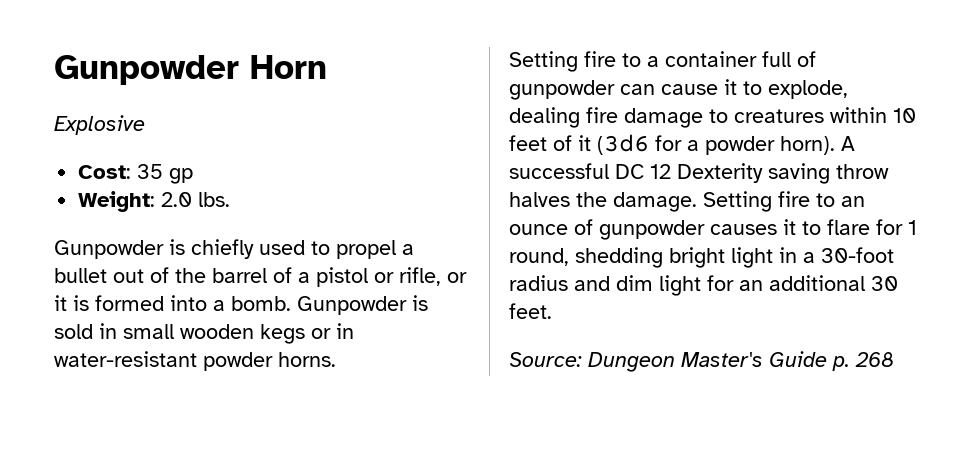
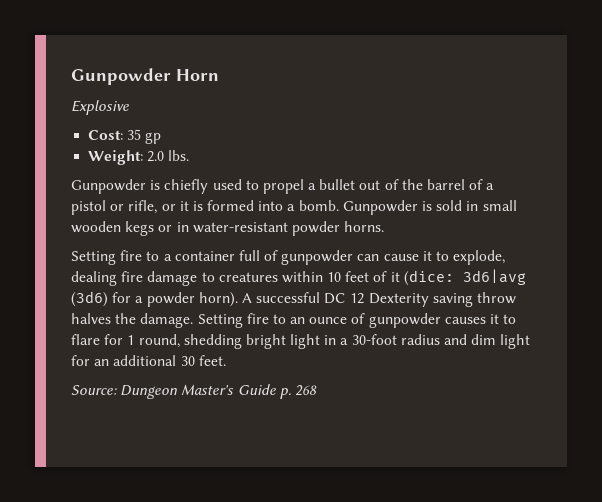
- Setting fire to a container full of gunpowder can cause it to explode, dealing fire damage to creatures within 10 feet of it (3d6 for a powder horn).
+ Setting fire to a container full of gunpowder can cause it to explode, dealing fire damage to creatures within 10 feet of it (dice: 3d6|avg (3d6) for a powder horn).

